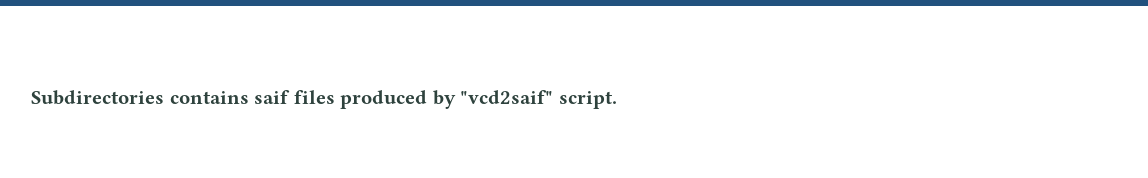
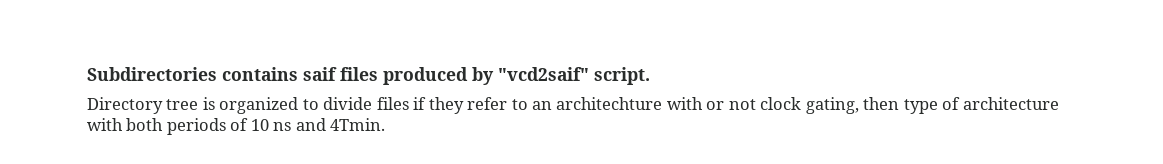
+ Directory tree is organized to divide files if they refer to an architechture with or not clock gating, then type of architecture with both periods of 10 ns and 4Tmin.

